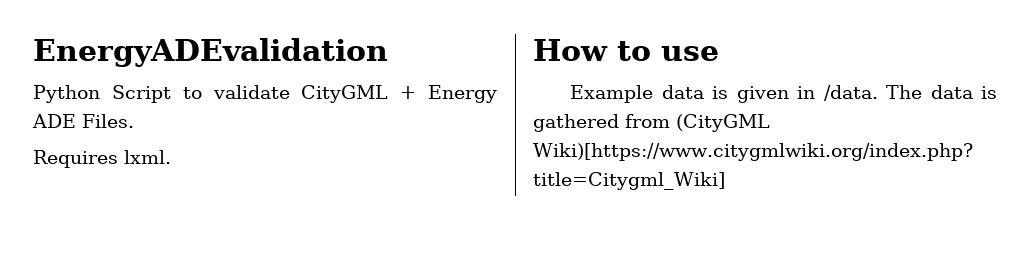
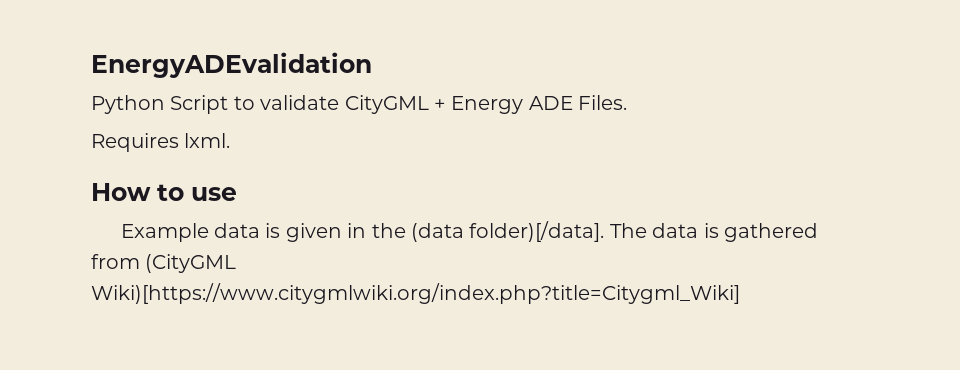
- Example data is given in /data.
+ Example data is given in the (data folder)[/data].

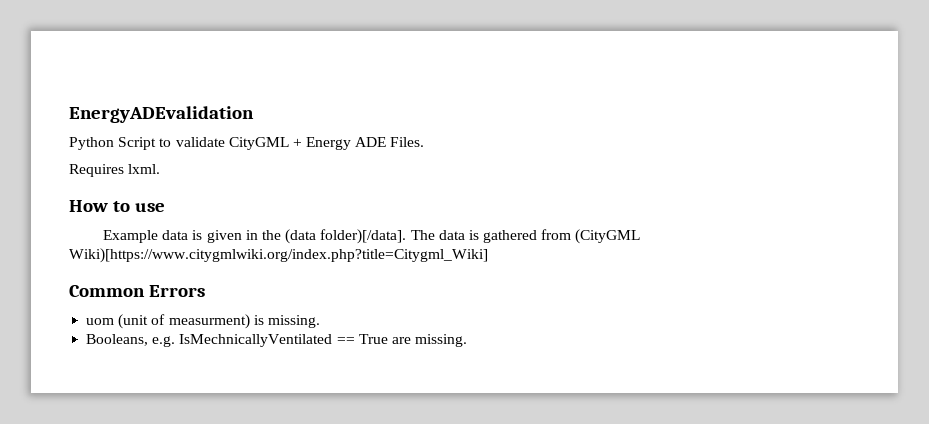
+ Common Errors
+ uom (unit of measurment) is missing.
+ Booleans, e.g. IsMechnicallyVentilated == True are missing.

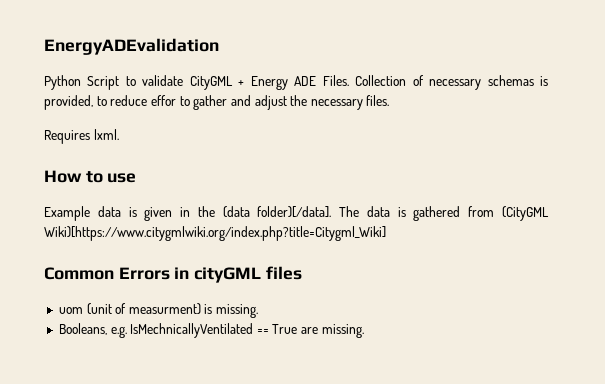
+ Collection of necessary schemas is provided, to reduce effor to gather and adjust the necessary files.
- Common Errors
+ Common Errors in cityGML files

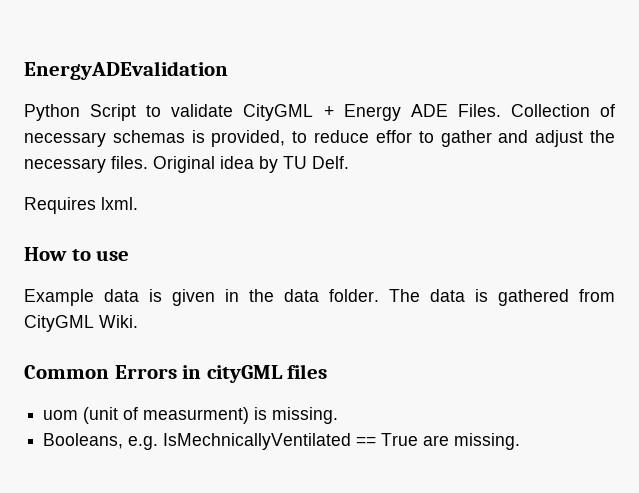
+ Original idea by TU Delf.
- Example data is given in the (data folder)[/data].
+ Example data is given in the data folder.
- The data is gathered from (CityGML Wiki)[https://www.citygmlwiki.org/index.php?title=Citygml_Wiki]
+ The data is gathered from CityGML Wiki.

